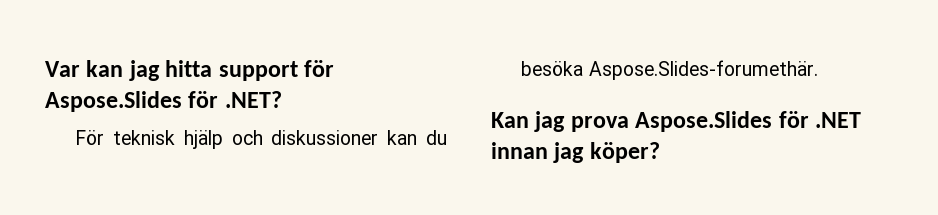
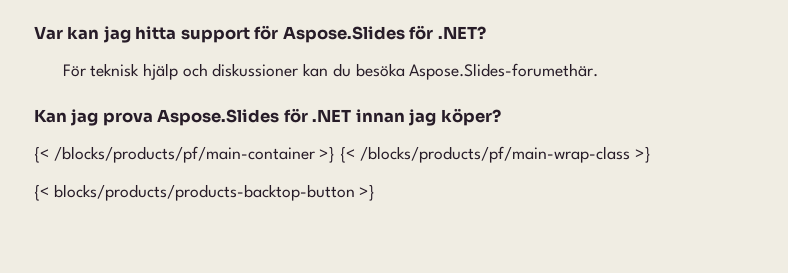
+ {< /blocks/products/pf/main-container >} {< /blocks/products/pf/main-wrap-class >}
+ {< blocks/products/products-backtop-button >}

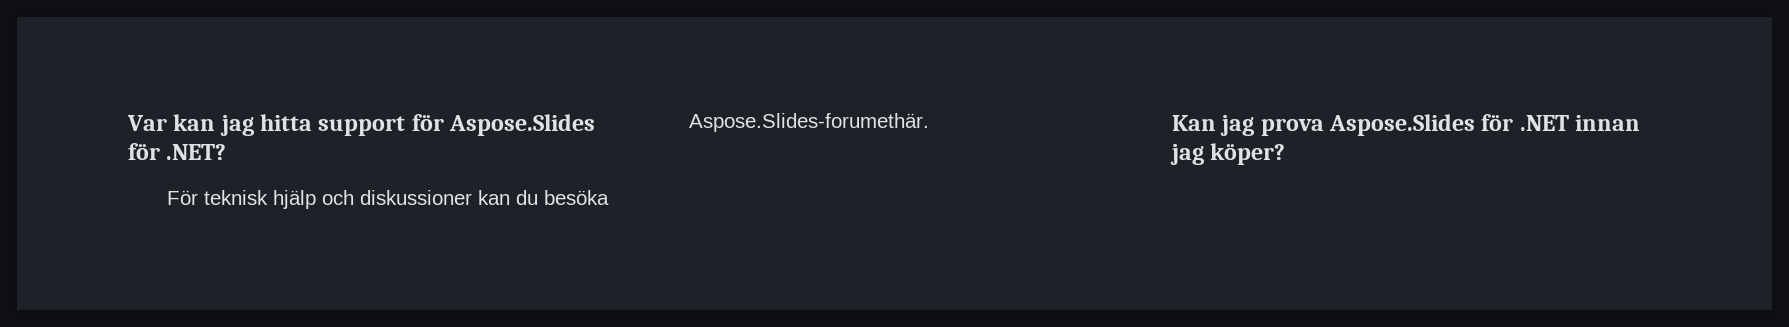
- {< /blocks/products/pf/main-container >} {< /blocks/products/pf/main-wrap-class >}
- {< blocks/products/products-backtop-button >}

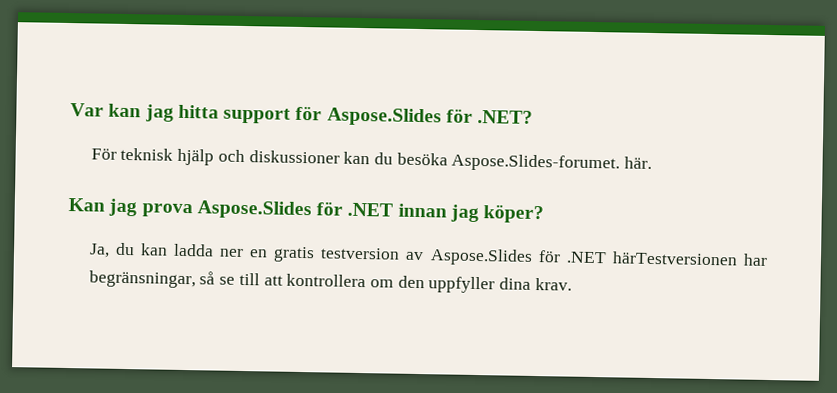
- För teknisk hjälp och diskussioner kan du besöka Aspose.Slides-forumethär.
+ För teknisk hjälp och diskussioner kan du besöka Aspose.Slides-forumet. här.
+ Ja, du kan ladda ner en gratis testversion av Aspose.Slides för .NET härTestversionen har begränsningar, så se till att kontrollera om den uppfyller dina krav.

